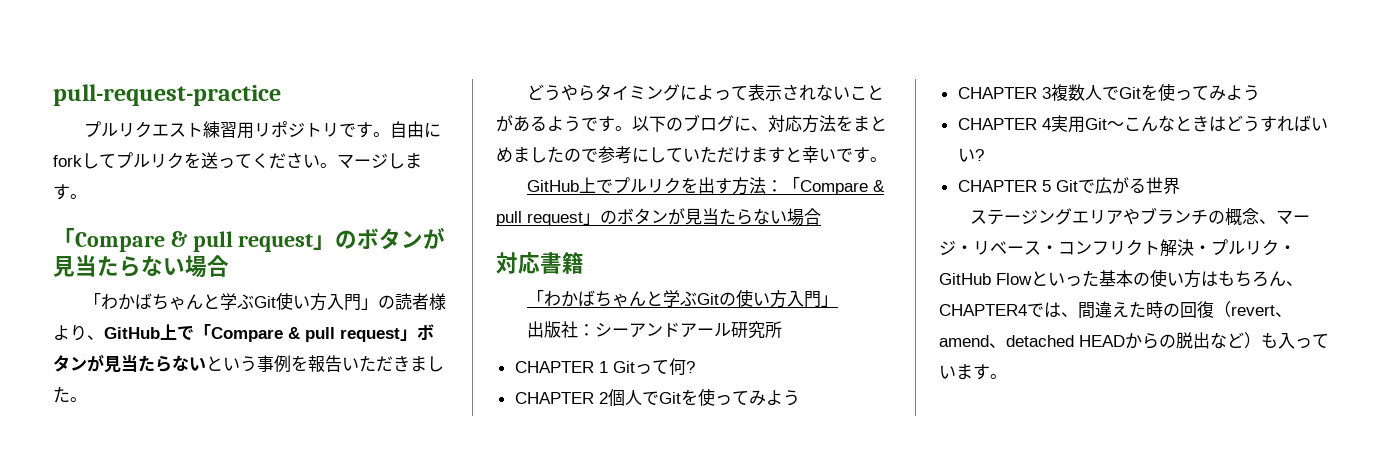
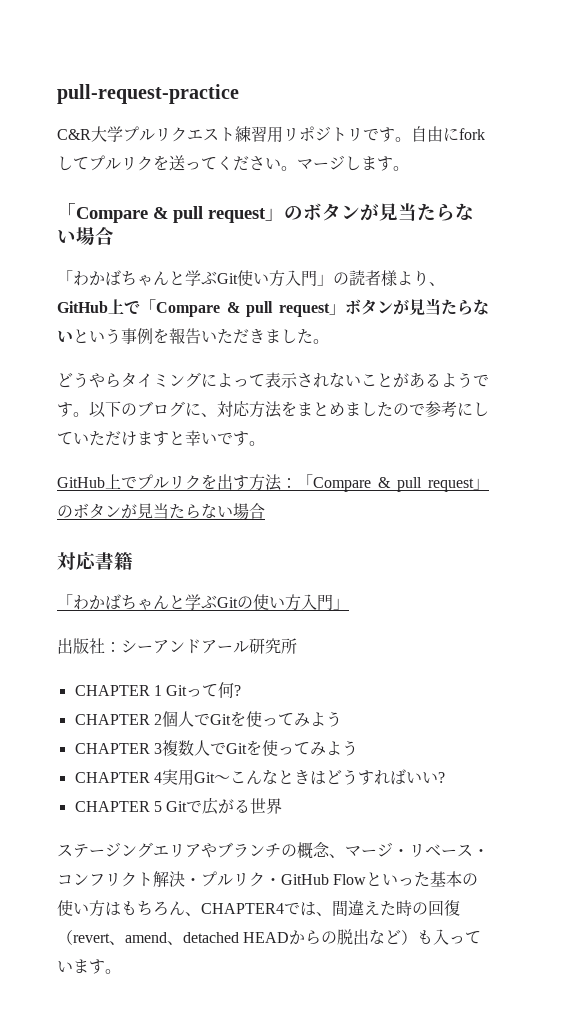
- プルリクエスト練習用リポジトリです。
+ C&R大学プルリクエスト練習用リポジトリです。

